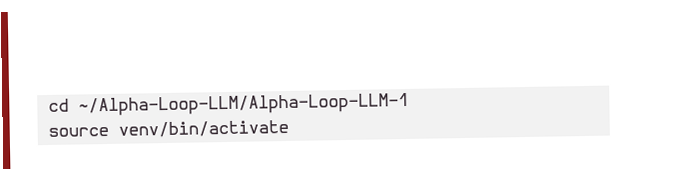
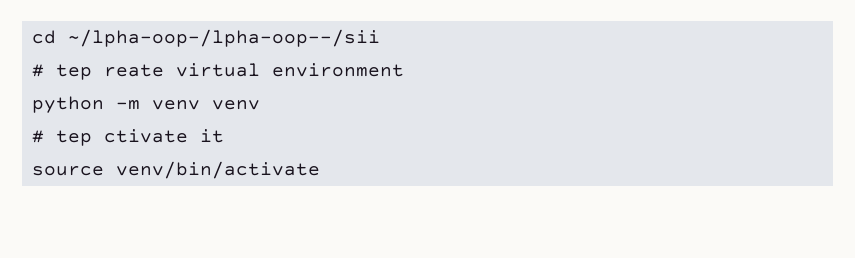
- cd ~/Alpha-Loop-LLM/Alpha-Loop-LLM-1
+ cd ~/lpha-oop-/lpha-oop--/sii
+ # tep reate virtual environment
+ python -m venv venv
+ # tep ctivate it

